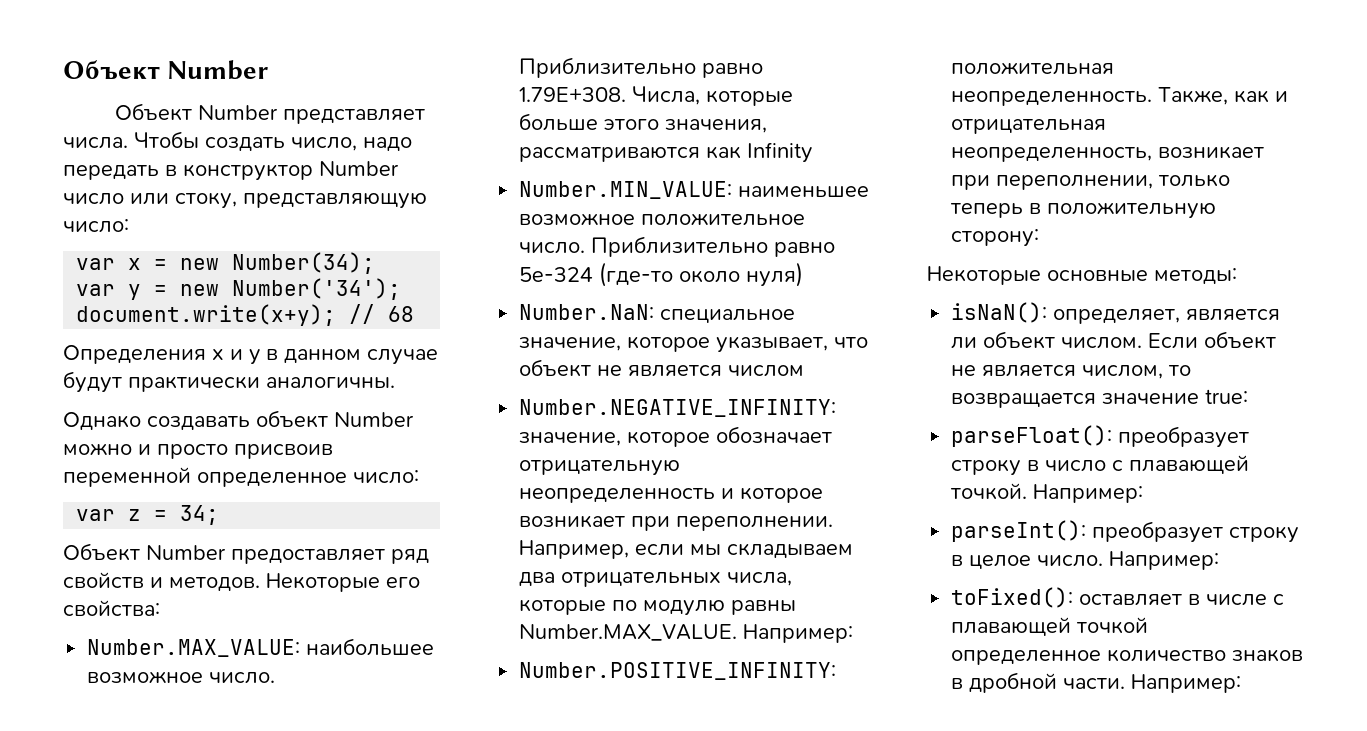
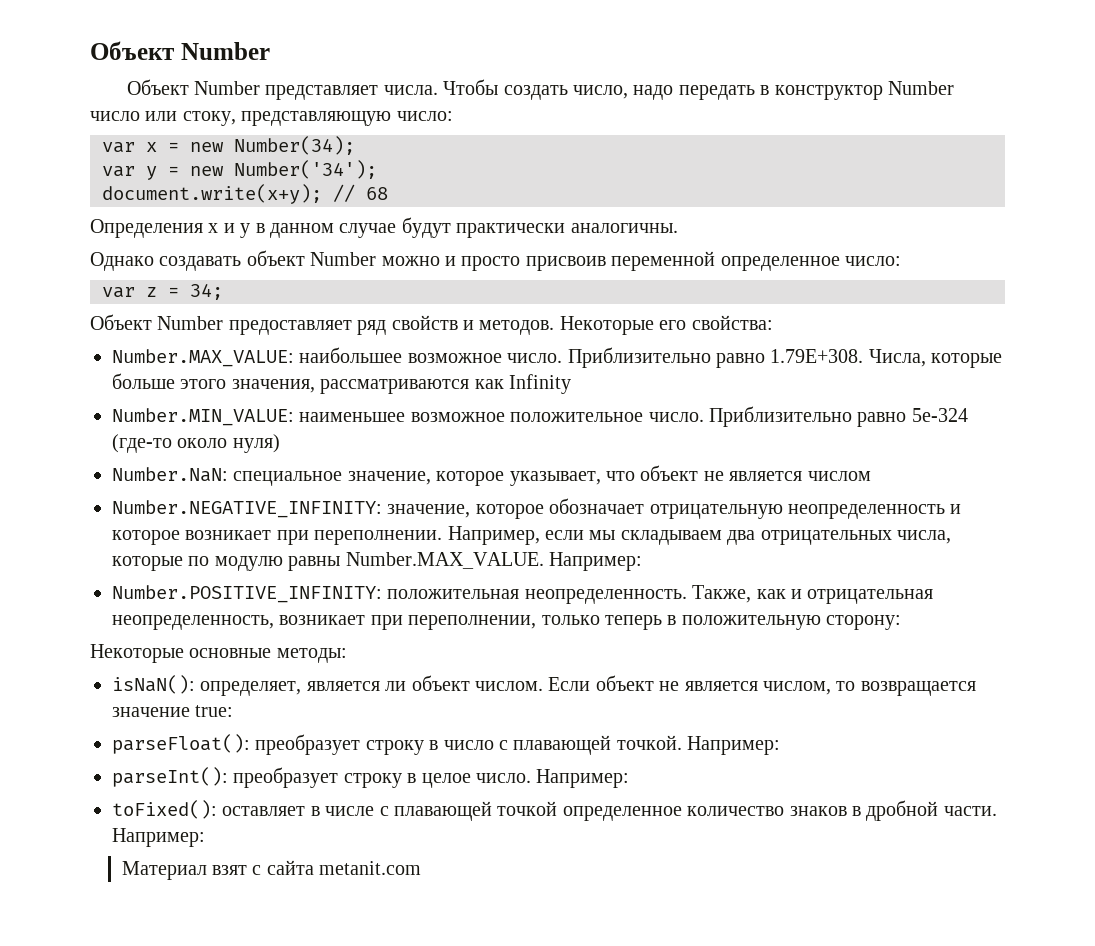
+ Материал взят с сайта metanit.com

